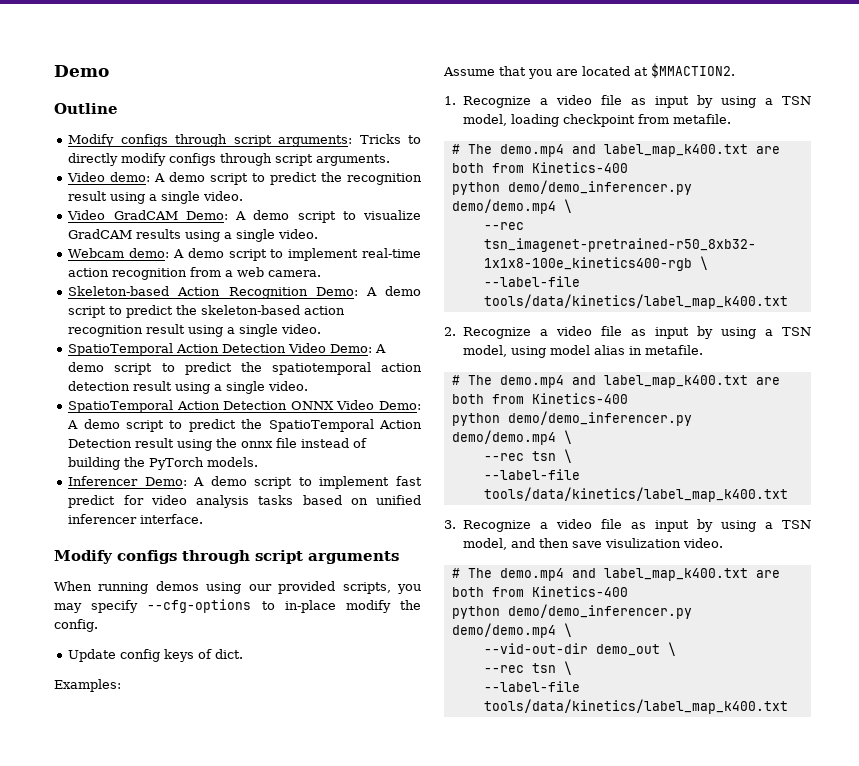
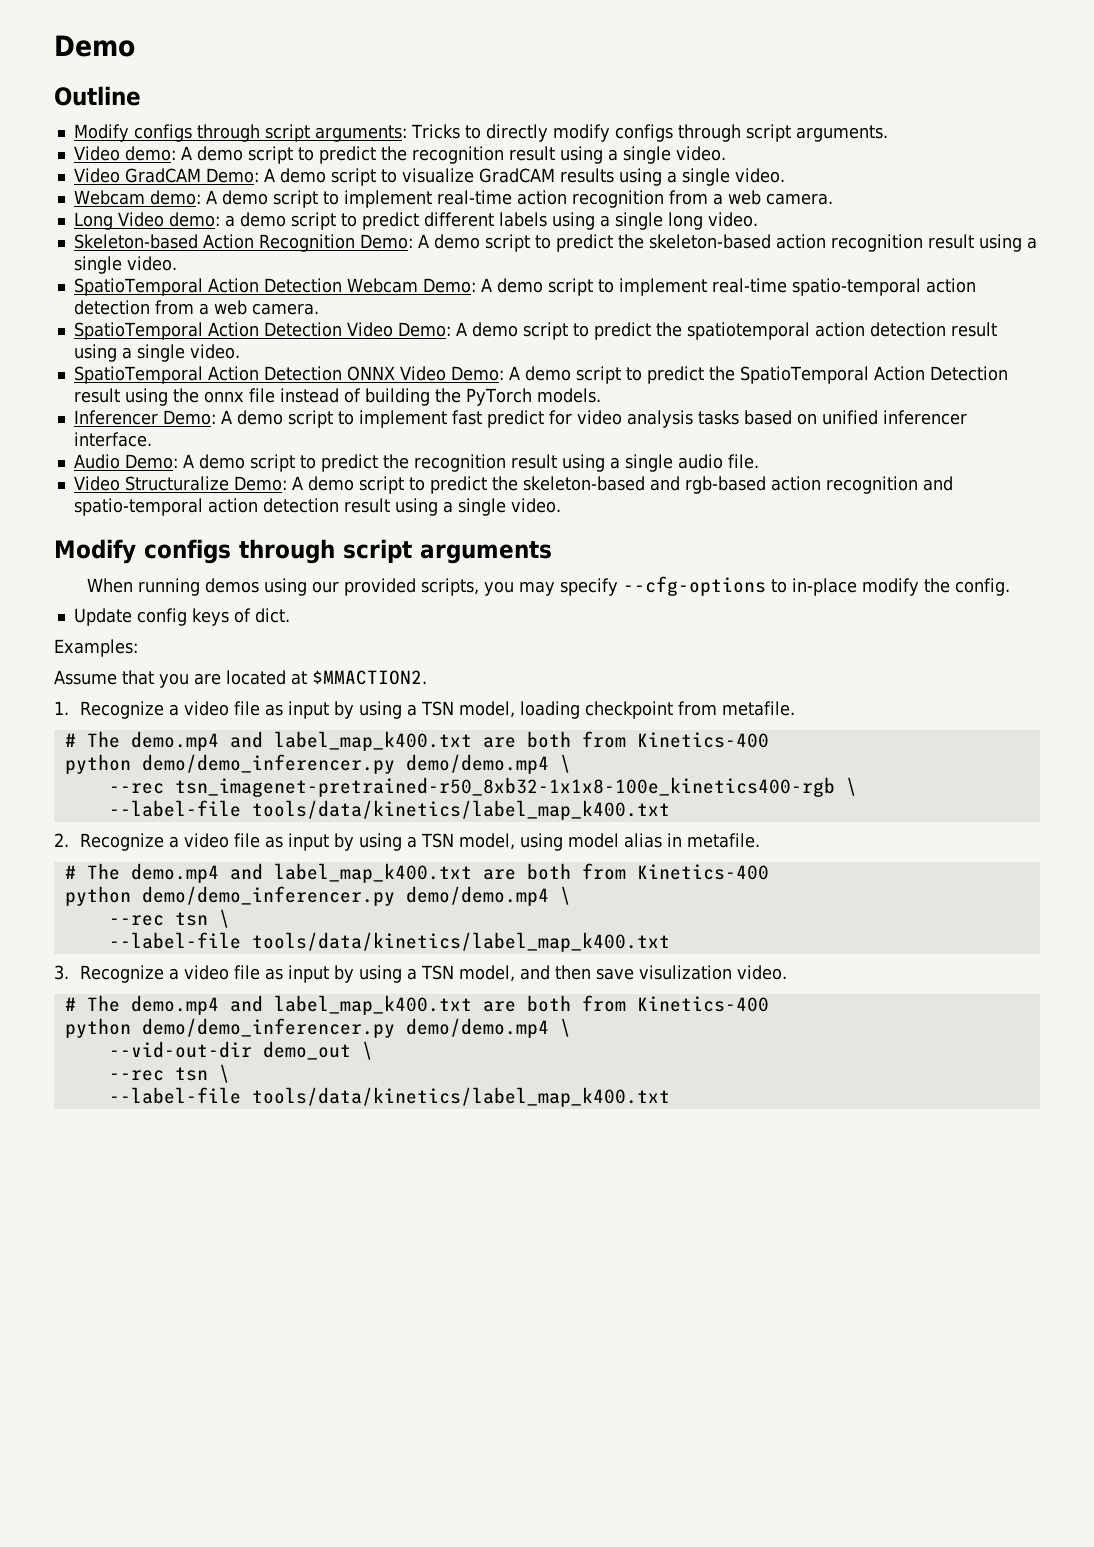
+ Long Video demo: a demo script to predict different labels using a single long video.
+ SpatioTemporal Action Detection Webcam Demo: A demo script to implement real-time spatio-temporal action detection from a web camera.
+ Audio Demo: A demo script to predict the recognition result using a single audio file.
+ Video Structuralize Demo: A demo script to predict the skeleton-based and rgb-based action recognition and spatio-temporal action detection result using a single video.

